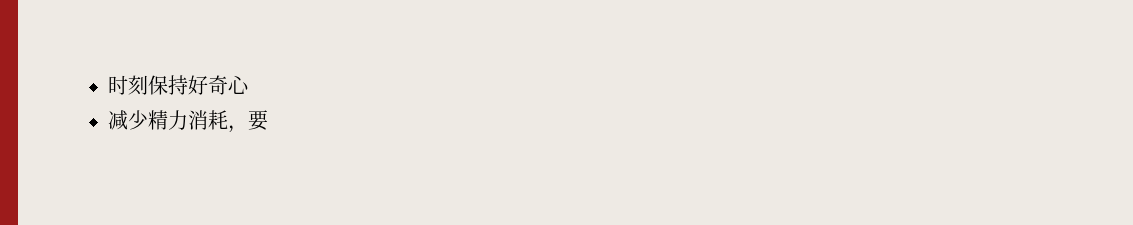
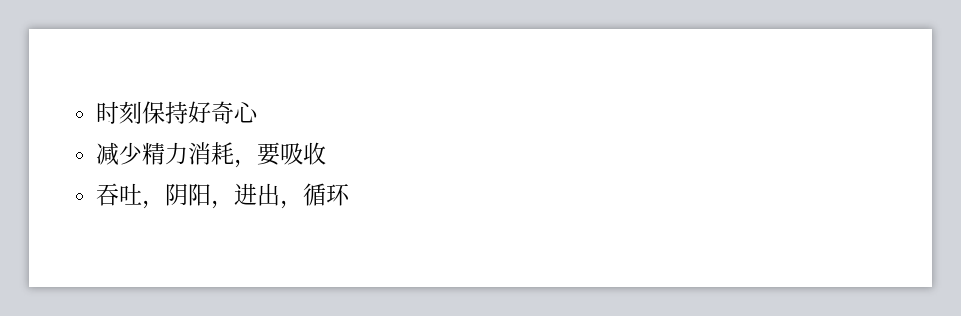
- 减少精力消耗，要
+ 减少精力消耗，要吸收
+ 吞吐，阴阳，进出，循环

